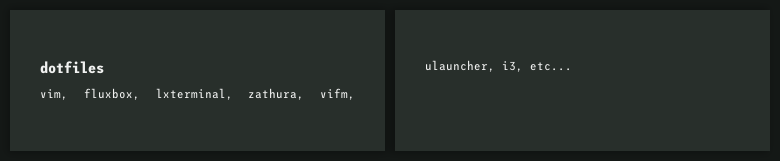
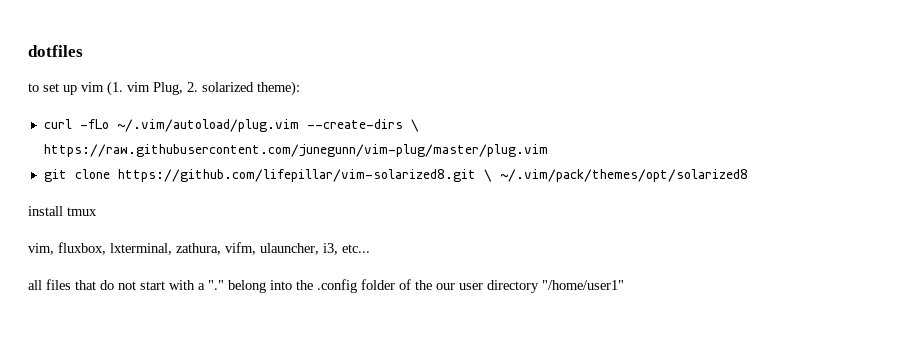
+ to set up vim (1. vim Plug, 2. solarized theme):
+ curl -fLo ~/.vim/autoload/plug.vim --create-dirs \ https://raw.githubusercontent.com/junegunn/vim-plug/master/plug.vim
+ git clone https://github.com/lifepillar/vim-solarized8.git \ ~/.vim/pack/themes/opt/solarized8
+ install tmux
+ all files that do not start with a "." belong into the .config folder of the our user directory "/home/user1"

